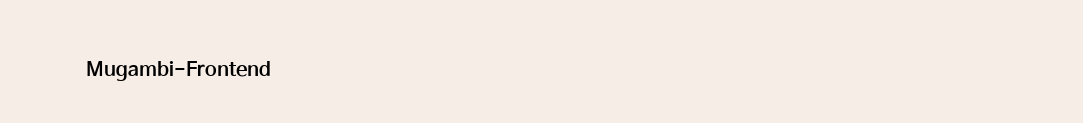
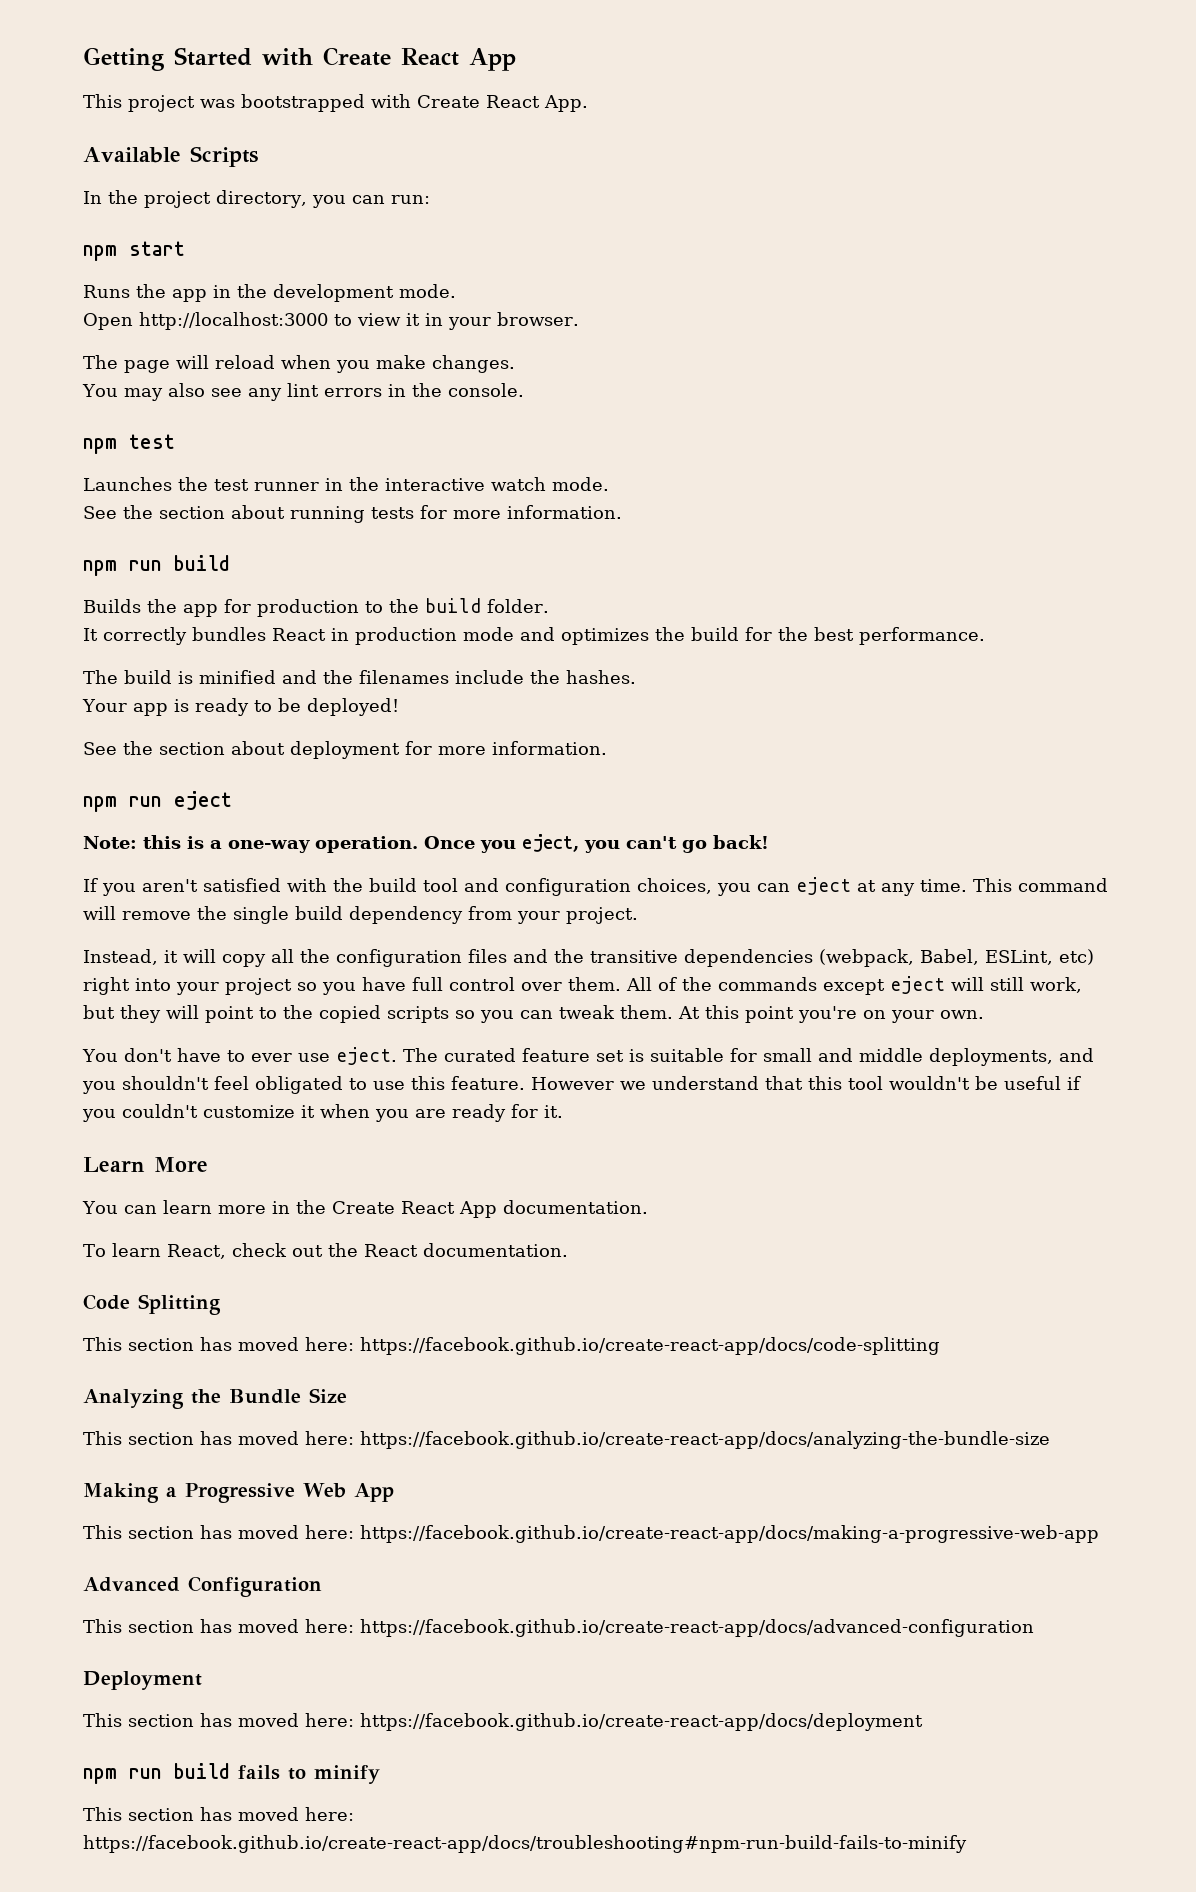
- Mugambi-Frontend
+ Getting Started with Create React App
+ This project was bootstrapped with Create React App.
+ Available Scripts
+ In the project directory, you can run:
+ npm start
+ Runs the app in the development mode.
+ Open http://localhost:3000 to view it in your browser.
+ The page will reload when you make changes.
+ You may also see any lint errors in the console.
+ npm test
+ Launches the test runner in the interactive watch mode.
+ See the section about running tests for more information.
+ npm run build
+ Builds the app for production to the build folder.
+ It correctly bundles React in production mode and optimizes the build for the best performance.
+ The build is minified and the filenames include the hashes.
+ Your app is ready to be deployed!
+ See the section about deployment for more information.
+ npm run eject
+ Note: this is a one-way operation. Once you eject, you can't go back!
+ If you aren't satisfied with the build tool and configuration choices, you can eject at any time. This command will remove the single build dependency from your project.
+ Instead, it will copy all the configuration files and the transitive dependencies (webpack, Babel, ESLint, etc) right into your project so you have full control over them. All of the commands except eject will still work, but they will point to the copied scripts so you can tweak them. At this point you're on your own.
+ You don't have to ever use eject. The curated feature set is suitable for small and middle deployments, and you shouldn't feel obligated to use this feature. However we understand that this tool wouldn't be useful if you couldn't customize it when you are ready for it.
+ Learn More
+ You can learn more in the Create React App documentation.
+ To learn React, check out the React documentation.
+ Code Splitting
+ This section has moved here: https://facebook.github.io/create-react-app/docs/code-splitting
+ Analyzing the Bundle Size
+ This section has moved here: https://facebook.github.io/create-react-app/docs/analyzing-the-bundle-size
+ Making a Progressive Web App
+ This section has moved here: https://facebook.github.io/create-react-app/docs/making-a-progressive-web-app
+ Advanced Configuration
+ This section has moved here: https://facebook.github.io/create-react-app/docs/advanced-configuration
+ Deployment
+ This section has moved here: https://facebook.github.io/create-react-app/docs/deployment
+ npm run build fails to minify
+ This section has moved here: https://facebook.github.io/create-react-app/docs/troubleshooting#npm-run-build-fails-to-minify

